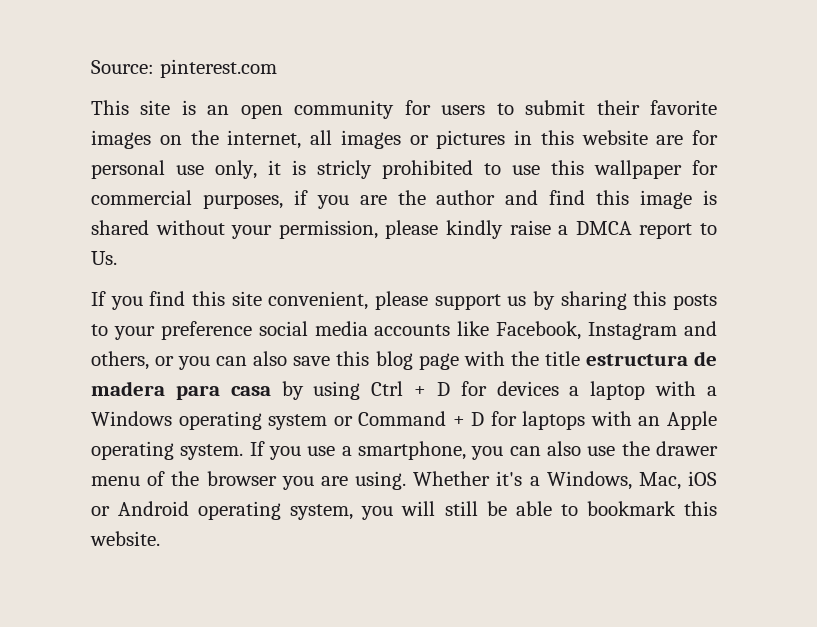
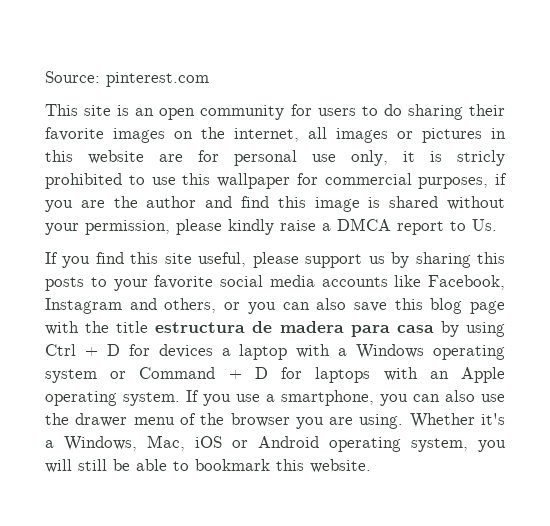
- This site is an open community for users to submit their favorite images on the internet, all images or pictures in this website are for personal use only, it is stricly prohibited to use this wallpaper for commercial purposes, if you are the author and find this image is shared without your permission, please kindly raise a DMCA report to Us.
+ This site is an open community for users to do sharing their favorite images on the internet, all images or pictures in this website are for personal use only, it is stricly prohibited to use this wallpaper for commercial purposes, if you are the author and find this image is shared without your permission, please kindly raise a DMCA report to Us.
- If you find this site convenient, please support us by sharing this posts to your preference social media accounts like Facebook, Instagram and others, or you can also save this blog page with the title estructura de madera para casa by using Ctrl + D for devices a laptop with a Windows operating system or Command + D for laptops with an Apple operating system.
+ If you find this site useful, please support us by sharing this posts to your favorite social media accounts like Facebook, Instagram and others, or you can also save this blog page with the title estructura de madera para casa by using Ctrl + D for devices a laptop with a Windows operating system or Command + D for laptops with an Apple operating system.

